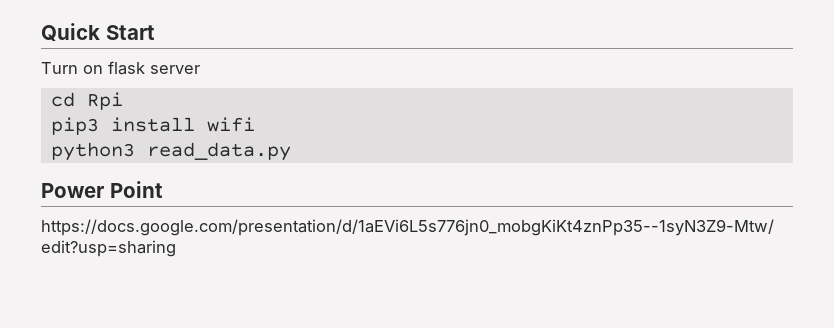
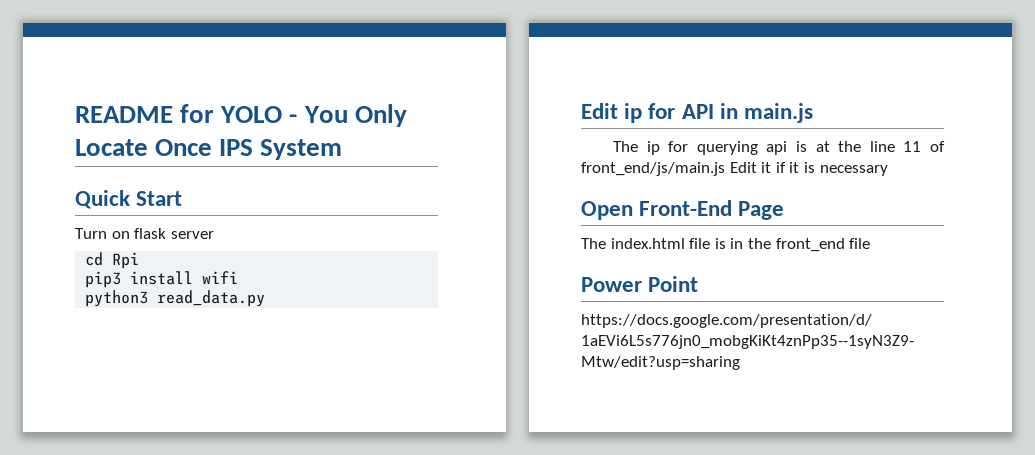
+ README for YOLO - You Only Locate Once IPS System
+ Edit ip for API in main.js
+ The ip for querying api is at the line 11 of front_end/js/main.js Edit it if it is necessary
+ Open Front-End Page
+ The index.html file is in the front_end file

